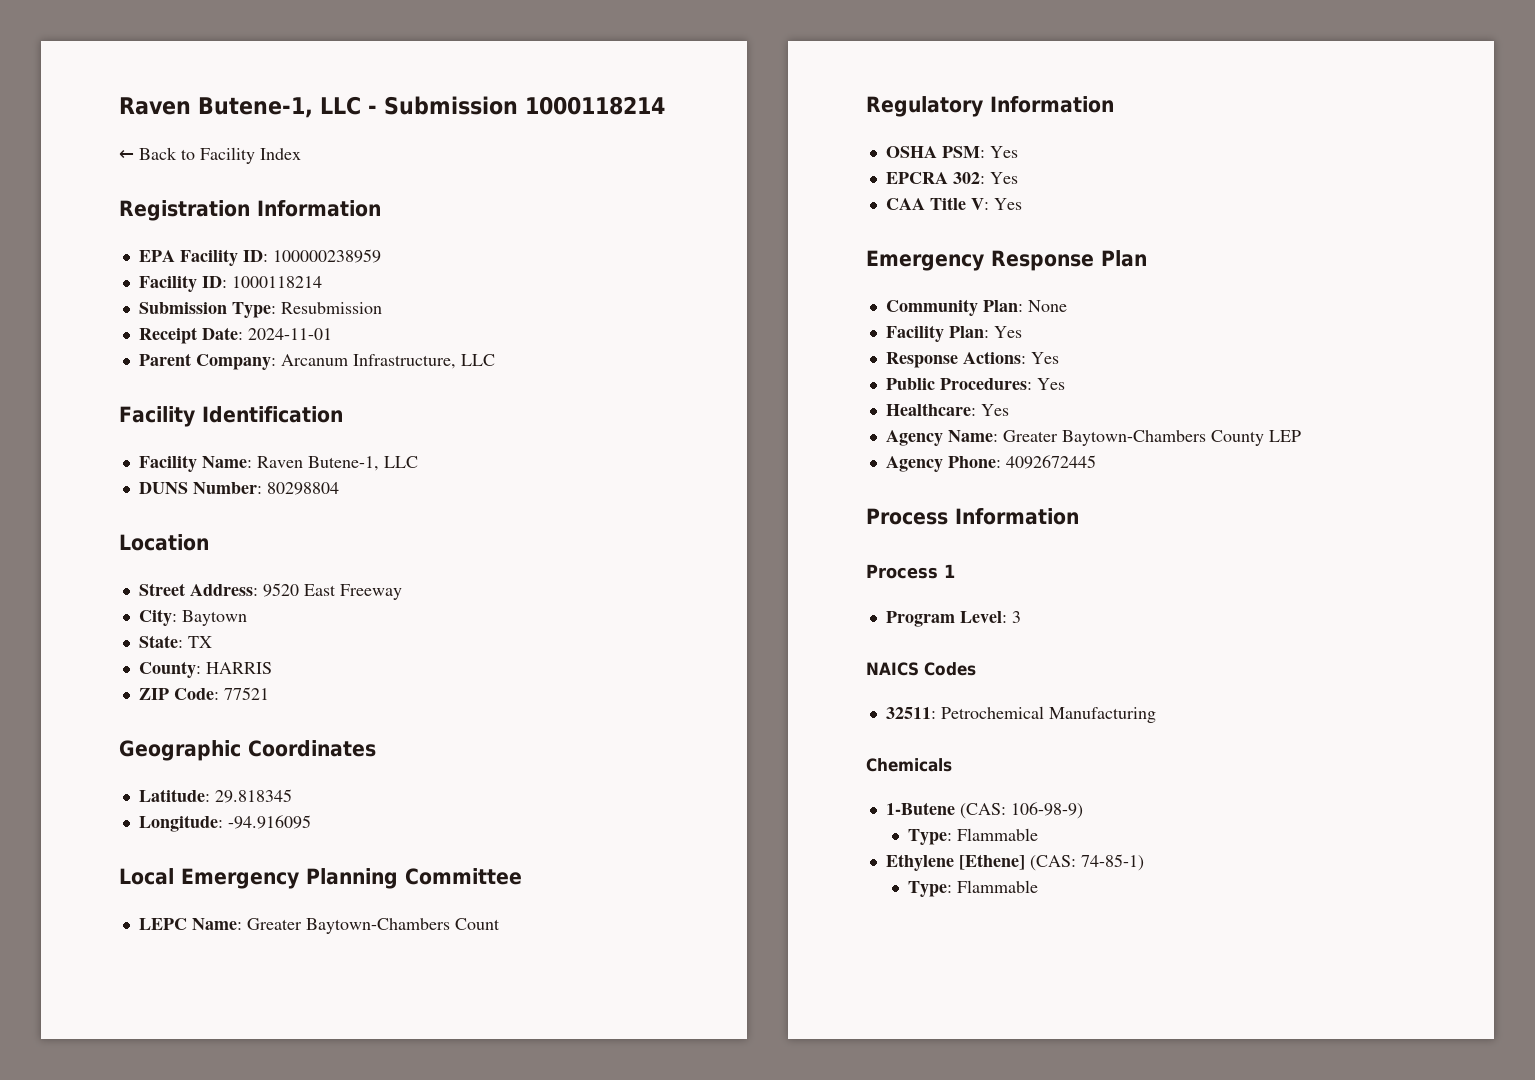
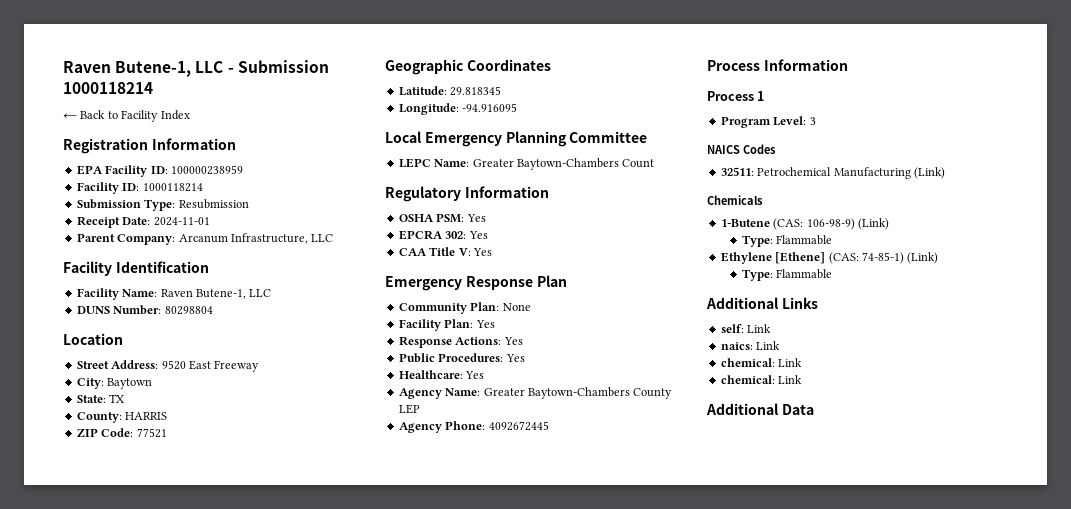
- 32511: Petrochemical Manufacturing
+ 32511: Petrochemical Manufacturing (Link)
- 1-Butene (CAS: 106-98-9)
+ 1-Butene (CAS: 106-98-9) (Link)
- Ethylene [Ethene] (CAS: 74-85-1)
+ Ethylene [Ethene] (CAS: 74-85-1) (Link)
  Type: Flammable
+ Additional Links
+ self: Link
+ naics: Link
+ chemical: Link
+ chemical: Link
+ Additional Data

